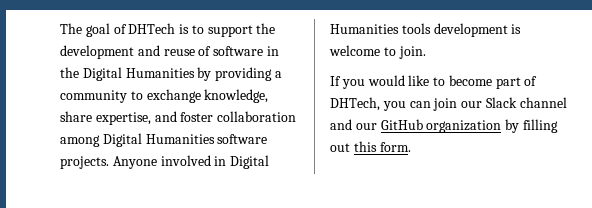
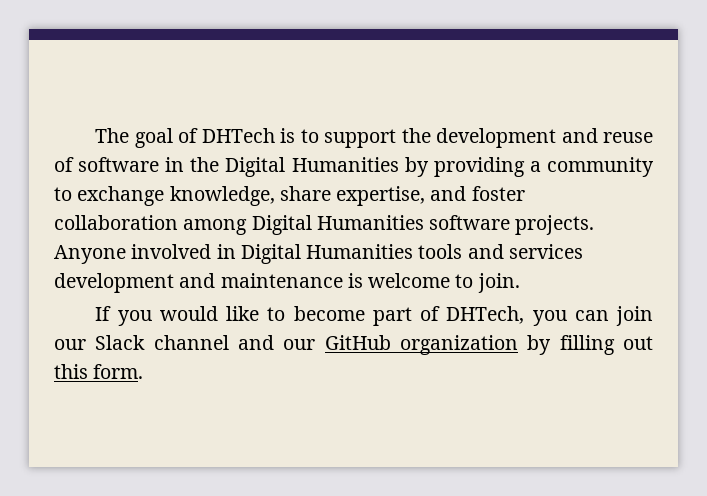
- Anyone involved in Digital Humanities tools development is welcome to join.
+ Anyone involved in Digital Humanities tools and services development and maintenance is welcome to join.

